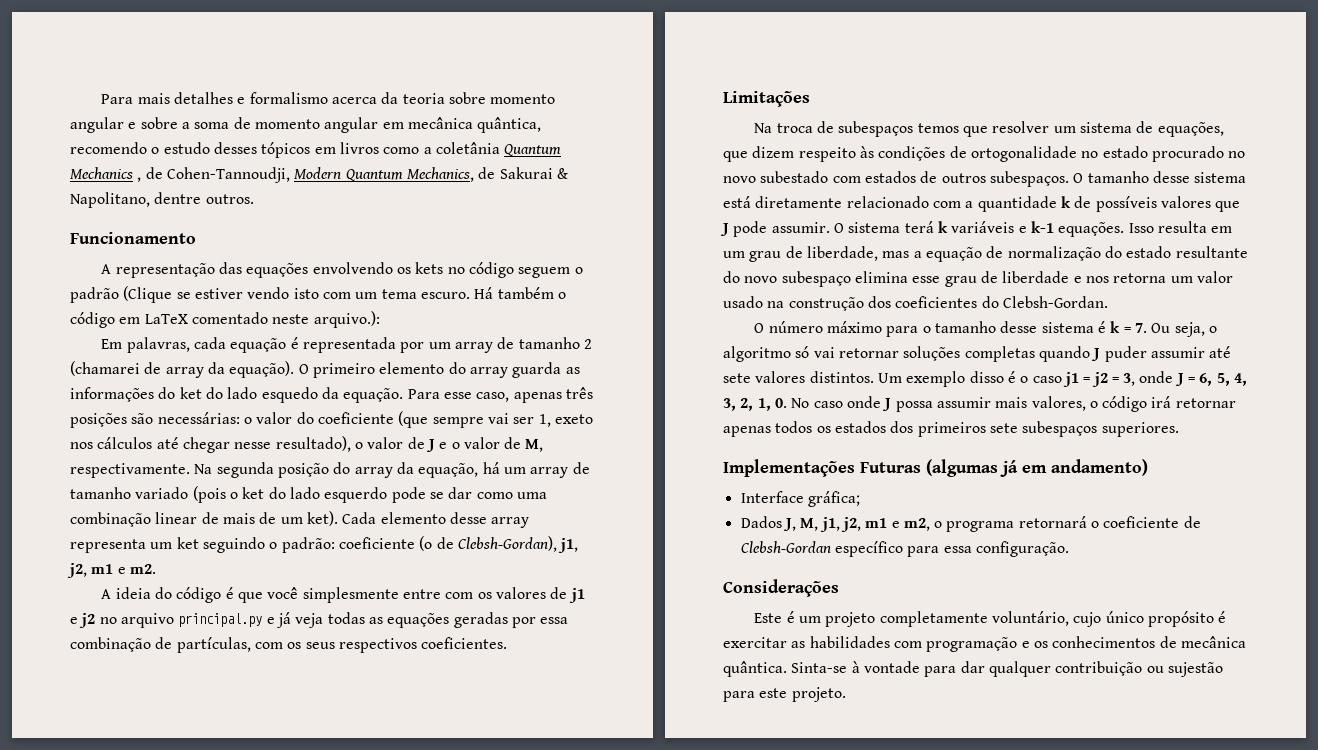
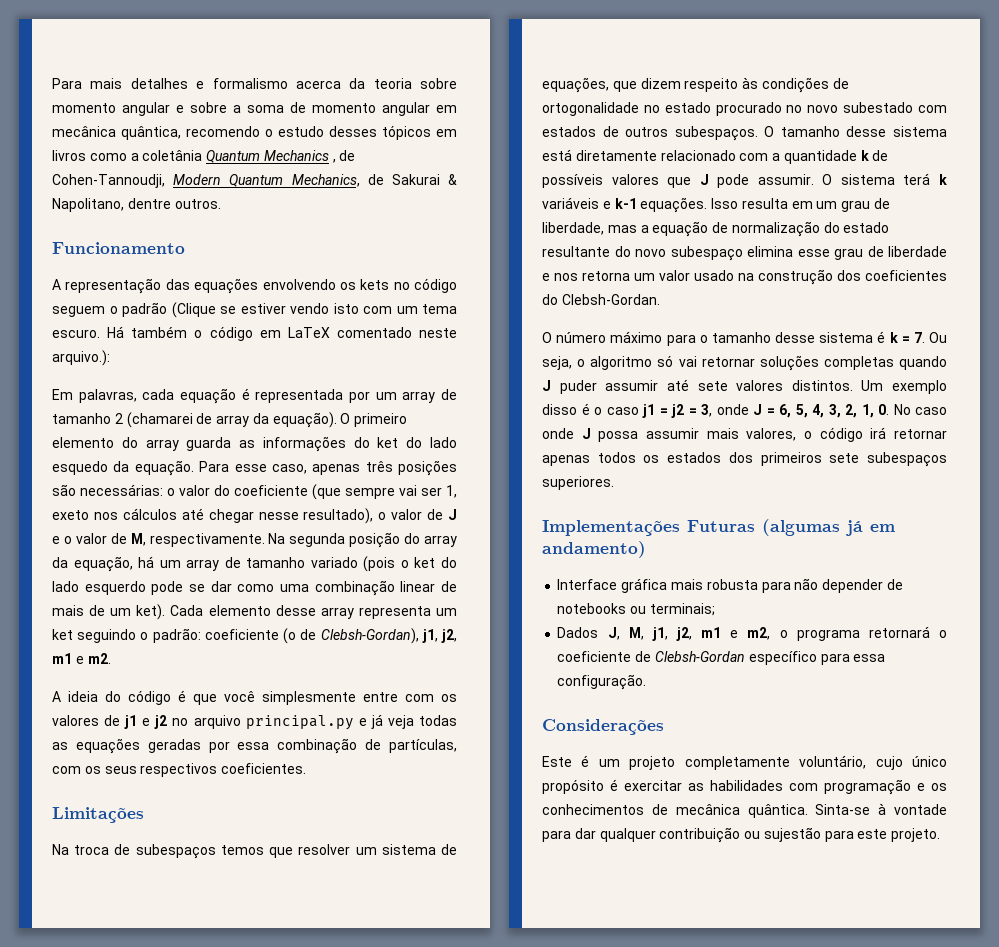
- Interface gráfica;
+ Interface gráfica mais robusta para não depender de notebooks ou terminais;

